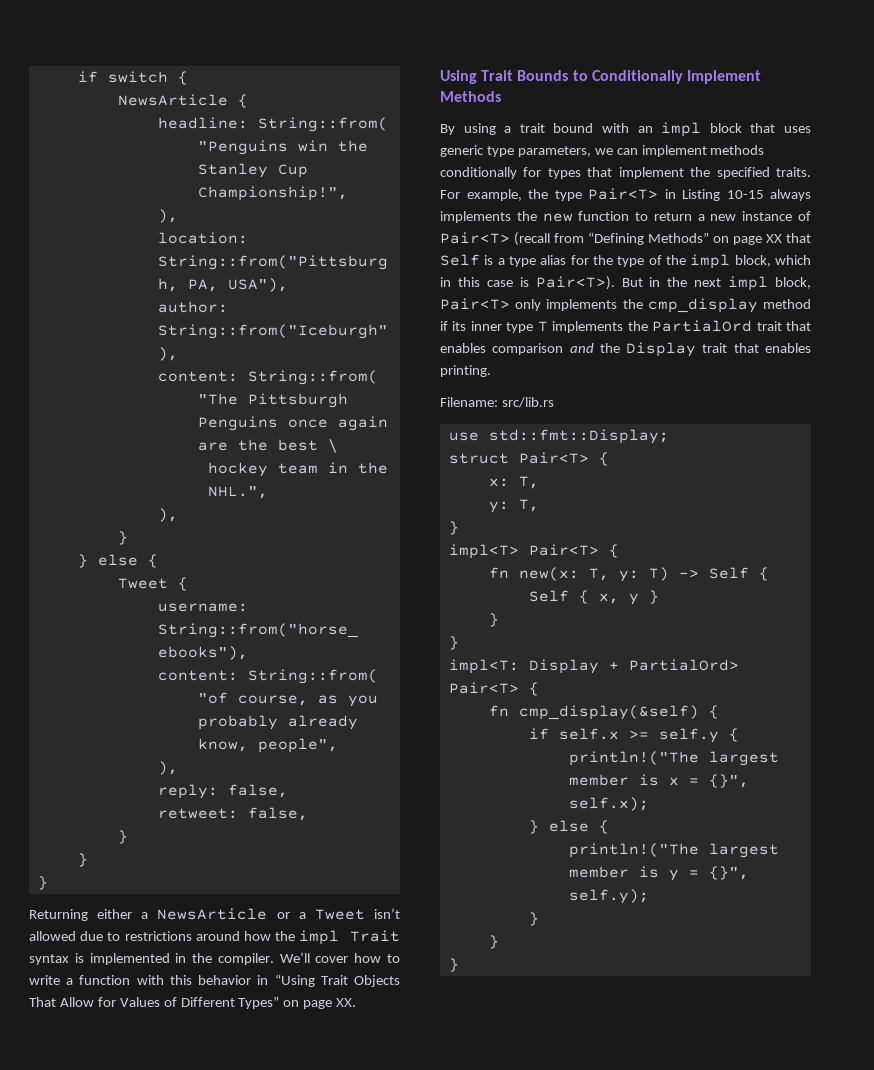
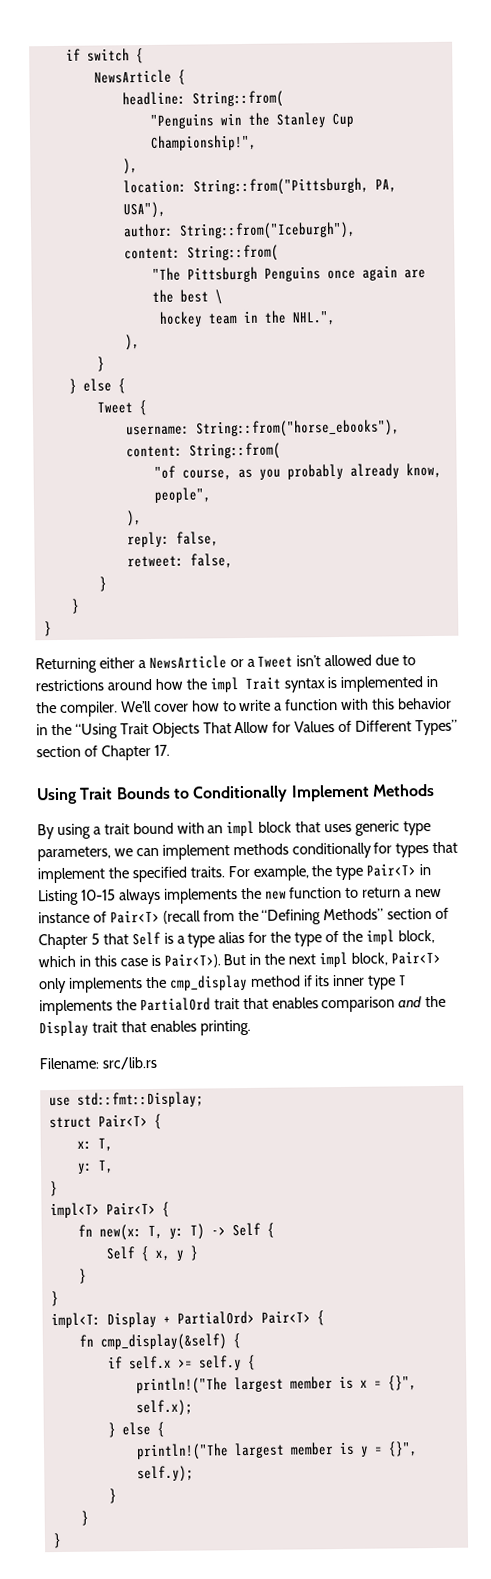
- We’ll cover how to write a function with this behavior in “Using Trait Objects That Allow for Values of Different Types” on page XX.
+ We’ll cover how to write a function with this behavior in the “Using Trait Objects That Allow for Values of Different Types” section of Chapter 17.
- For example, the type Pair<T> in Listing 10-15 always implements the new function to return a new instance of Pair<T> (recall from “Defining Methods” on page XX that Self is a type alias for the type of the impl block, which in this case is Pair<T>).
+ For example, the type Pair<T> in Listing 10-15 always implements the new function to return a new instance of Pair<T> (recall from the “Defining Methods” section of Chapter 5 that Self is a type alias for the type of the impl block, which in this case is Pair<T>).

